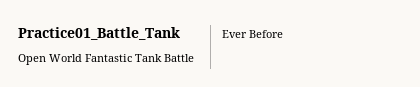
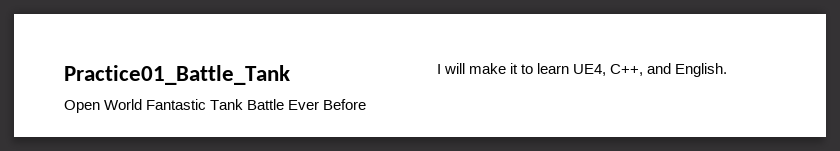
+ I will make it to learn UE4, C++, and English.

